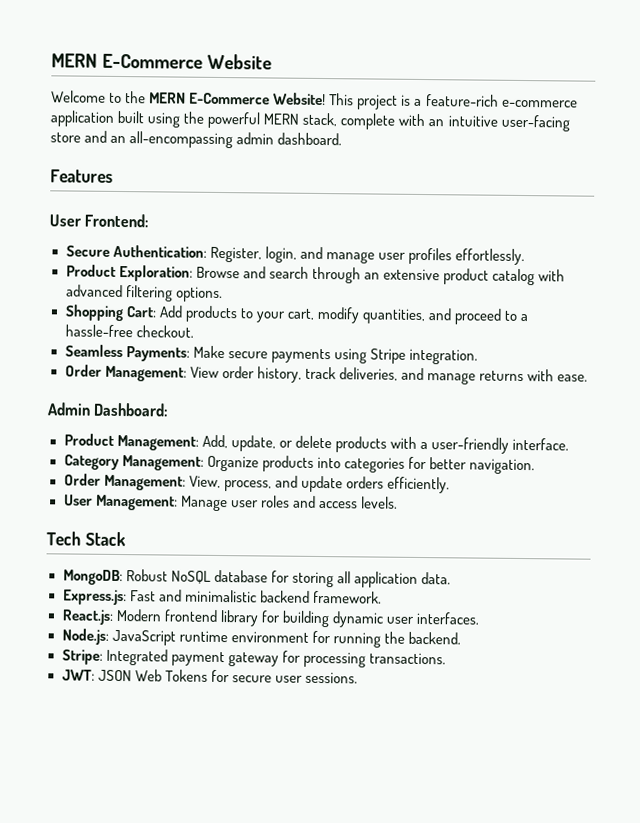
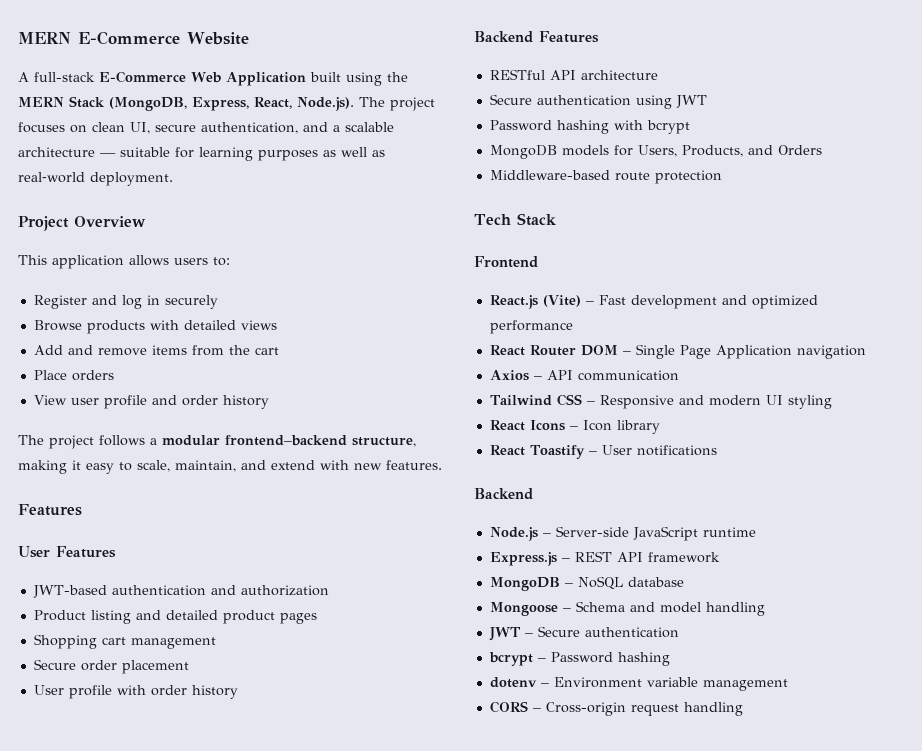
- Welcome to the MERN E-Commerce Website! This project is a feature-rich e-commerce application built using the powerful MERN stack, complete with an intuitive user-facing store and an all-encompassing admin dashboard.
+ A full-stack E-Commerce Web Application built using the MERN Stack (MongoDB, Express, React, Node.js). The project focuses on clean UI, secure authentication, and a scalable architecture — suitable for learning purposes as well as real‑world deployment.
+ Project Overview
+ This application allows users to:
+ Register and log in securely
+ Browse products with detailed views
+ Add and remove items from the cart
+ Place orders
+ View user profile and order history
+ The project follows a modular frontend–backend structure, making it easy to scale, maintain, and extend with new features.
  Features
- User Frontend:
- Secure Authentication: Register, login, and manage user profiles effortlessly.
- Product Exploration: Browse and search through an extensive product catalog with advanced filtering options.
- Shopping Cart: Add products to your cart, modify quantities, and proceed to a hassle-free checkout.
- Seamless Payments: Make secure payments using Stripe integration.
- Order Management: View order history, track deliveries, and manage returns with ease.
- Admin Dashboard:
- Product Management: Add, update, or delete products with a user-friendly interface.
- Category Management: Organize products into categories for better navigation.
- Order Management: View, process, and update orders efficiently.
- User Management: Manage user roles and access levels.
+ User Features
+ JWT-based authentication and authorization
+ Product listing and detailed product pages
+ Shopping cart management
+ Secure order placement
+ User profile with order history
+ Backend Features
+ RESTful API architecture
+ Secure authentication using JWT
+ Password hashing with bcrypt
+ MongoDB models for Users, Products, and Orders
+ Middleware-based route protection
  Tech Stack
- MongoDB: Robust NoSQL database for storing all application data.
- Express.js: Fast and minimalistic backend framework.
- React.js: Modern frontend library for building dynamic user interfaces.
- Node.js: JavaScript runtime environment for running the backend.
- Stripe: Integrated payment gateway for processing transactions.
- JWT: JSON Web Tokens for secure user sessions.
+ Frontend
+ React.js (Vite) – Fast development and optimized performance
+ React Router DOM – Single Page Application navigation
+ Axios – API communication
+ Tailwind CSS – Responsive and modern UI styling
+ React Icons – Icon library
+ React Toastify – User notifications
+ Backend
+ Node.js – Server-side JavaScript runtime
+ Express.js – REST API framework
+ MongoDB – NoSQL database
+ Mongoose – Schema and model handling
+ JWT – Secure authentication
+ bcrypt – Password hashing
+ dotenv – Environment variable management
+ CORS – Cross-origin request handling

